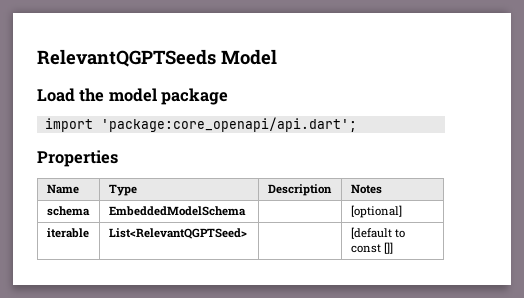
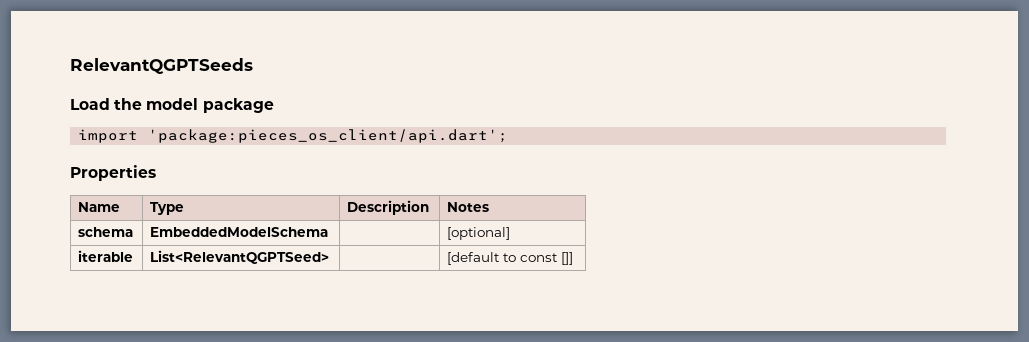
- RelevantQGPTSeeds Model
+ RelevantQGPTSeeds
- import 'package:core_openapi/api.dart';
+ import 'package:pieces_os_client/api.dart';

